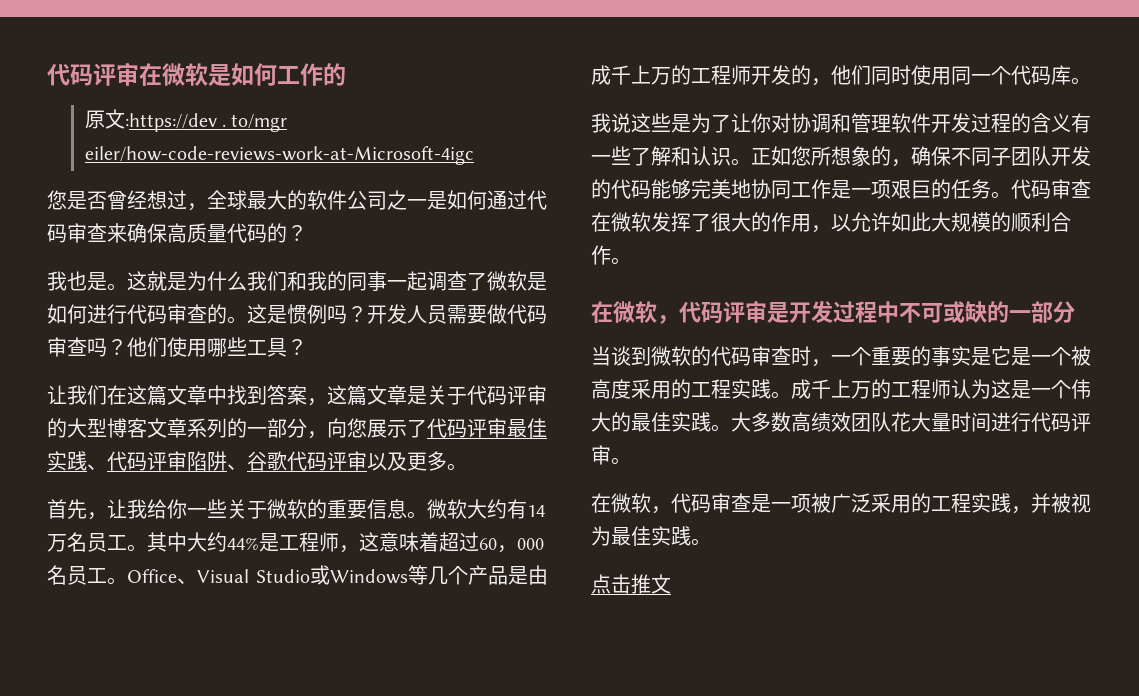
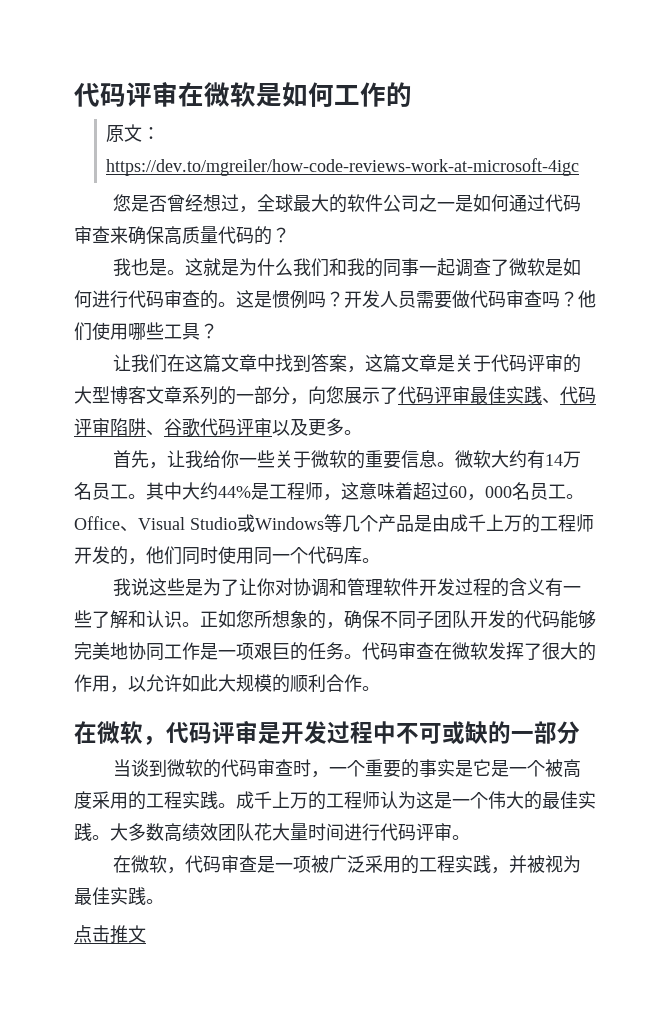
- 原文:https://dev . to/mgr eiler/how-code-reviews-work-at-Microsoft-4igc
+ 原文：https://dev.to/mgreiler/how-code-reviews-work-at-microsoft-4igc

